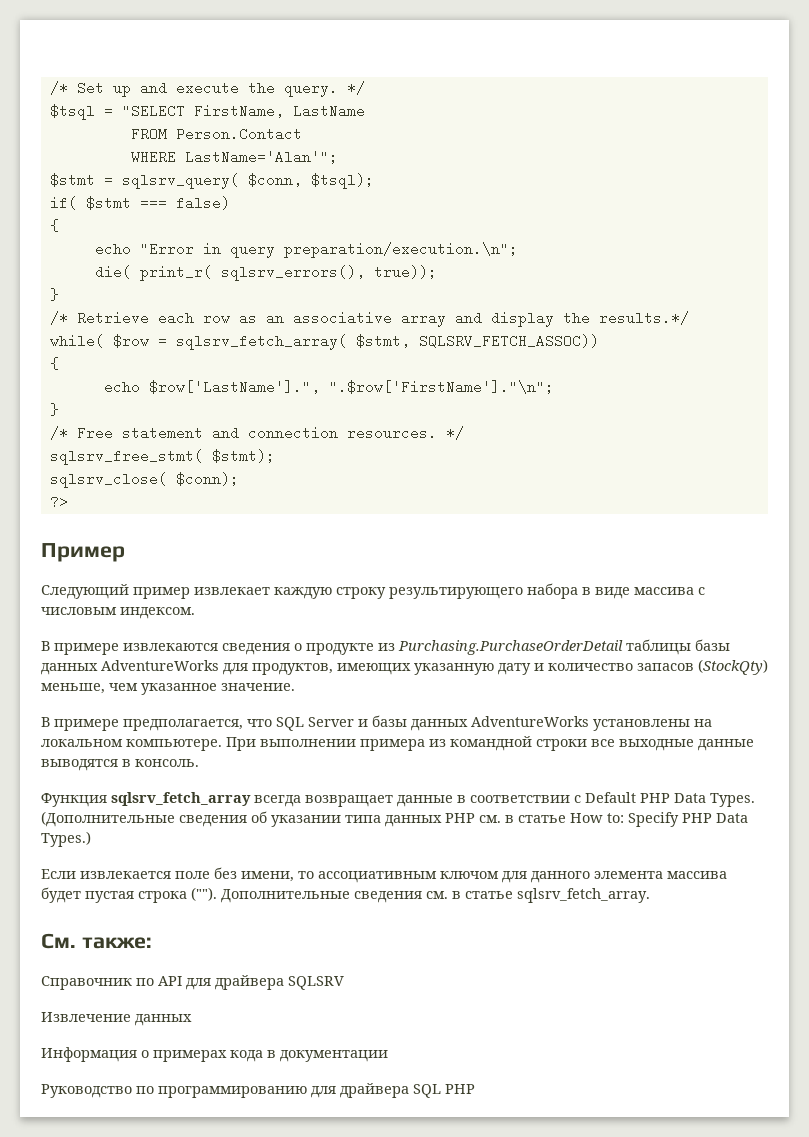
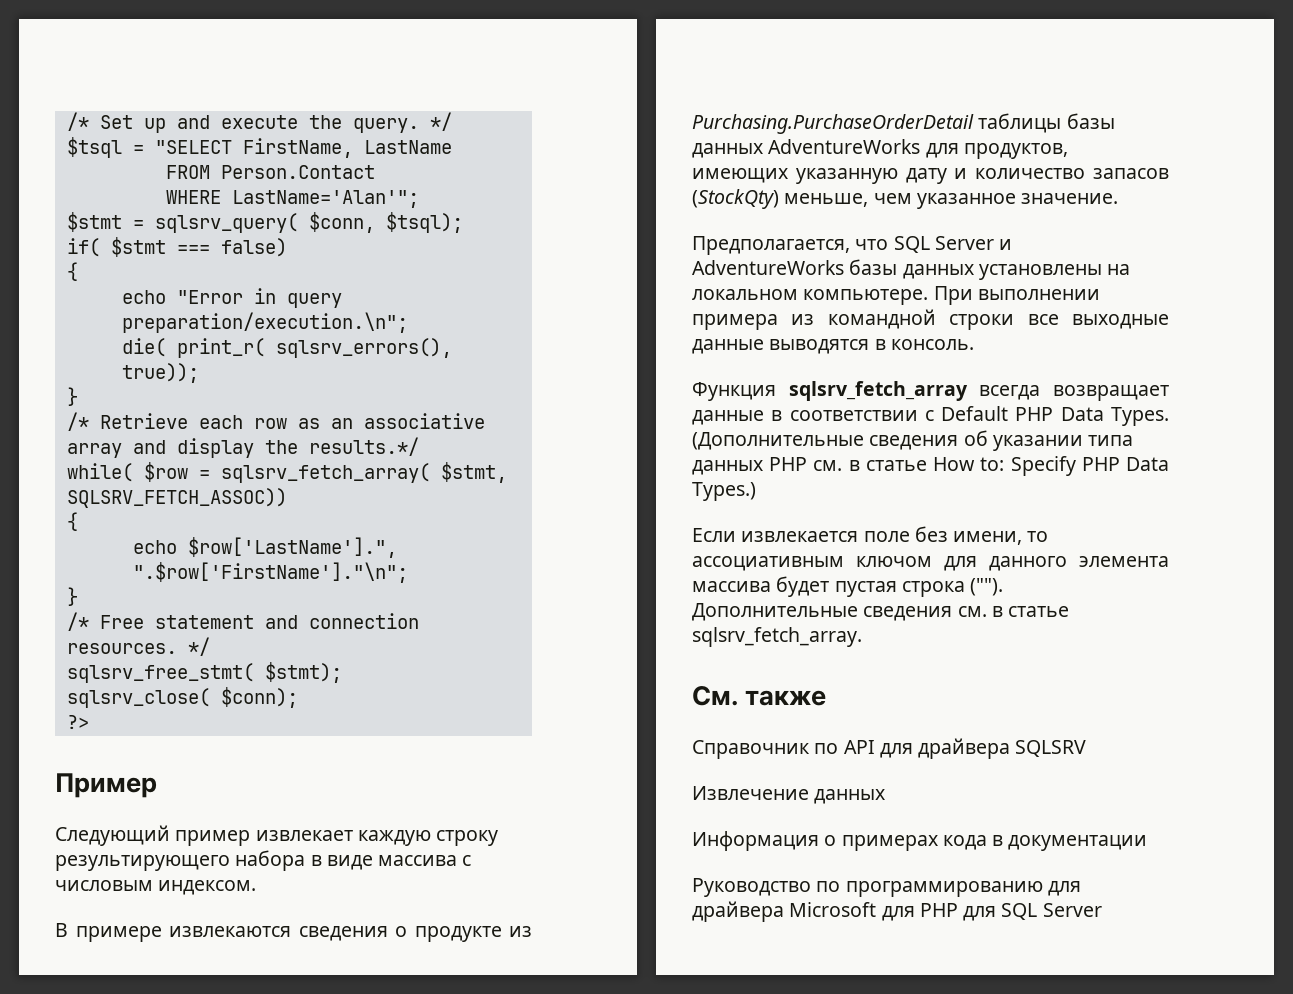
- В примере предполагается, что SQL Server и базы данных AdventureWorks установлены на локальном компьютере.
+ Предполагается, что SQL Server и AdventureWorks базы данных установлены на локальном компьютере.
- См. также:
+ См. также
- Руководство по программированию для драйвера SQL PHP
+ Руководство по программированию для драйвера Microsoft для PHP для SQL Server

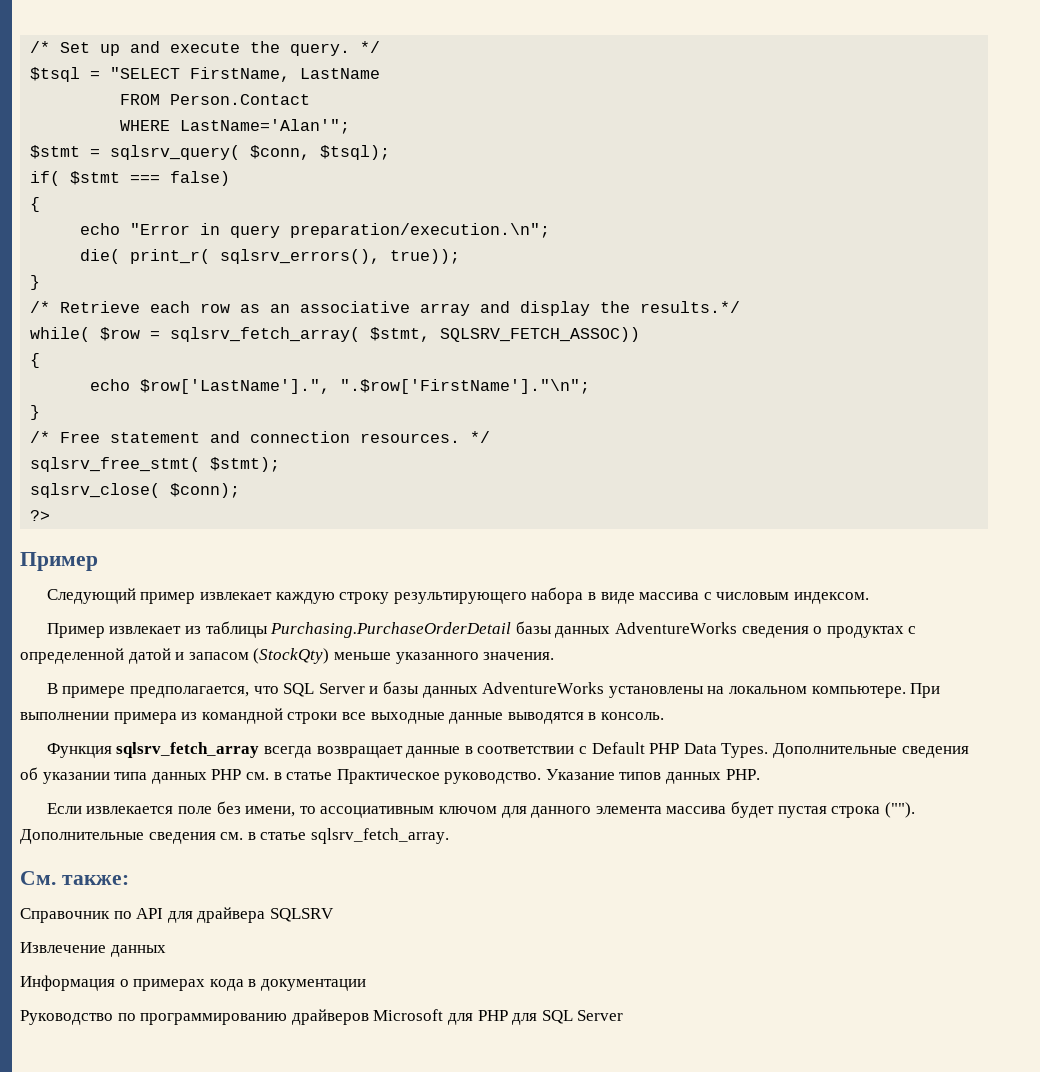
- В примере извлекаются сведения о продукте из Purchasing.PurchaseOrderDetail таблицы базы данных AdventureWorks для продуктов, имеющих указанную дату и количество запасов (StockQty) меньше, чем указанное значение.
- Предполагается, что SQL Server и AdventureWorks базы данных установлены на локальном компьютере.
+ Пример извлекает из таблицы Purchasing.PurchaseOrderDetail базы данных AdventureWorks сведения о продуктах с определенной датой и запасом (StockQty) меньше указанного значения.
+ В примере предполагается, что SQL Server и базы данных AdventureWorks установлены на локальном компьютере.
- (Дополнительные сведения об указании типа данных PHP см. в статье How to: Specify PHP Data Types.)
+ Дополнительные сведения об указании типа данных PHP см. в статье Практическое руководство. Указание типов данных PHP.
- См. также
+ См. также:
- Руководство по программированию для драйвера Microsoft для PHP для SQL Server
+ Руководство по программированию драйверов Microsoft для PHP для SQL Server

